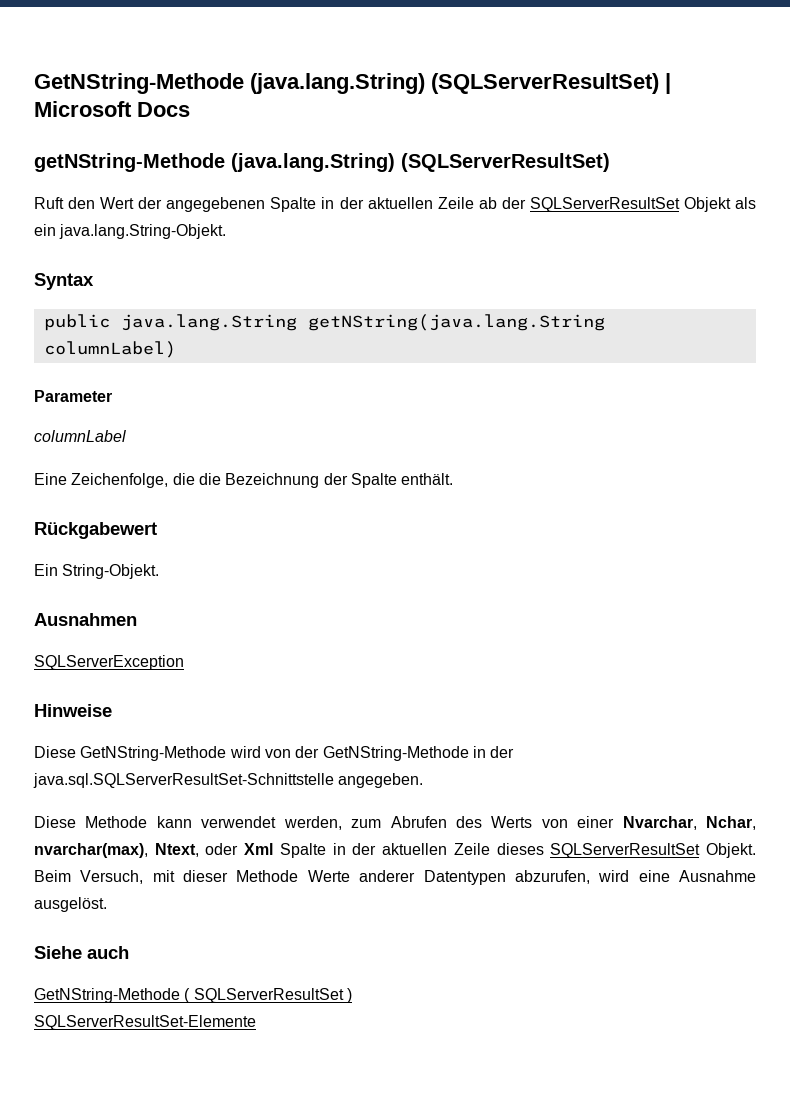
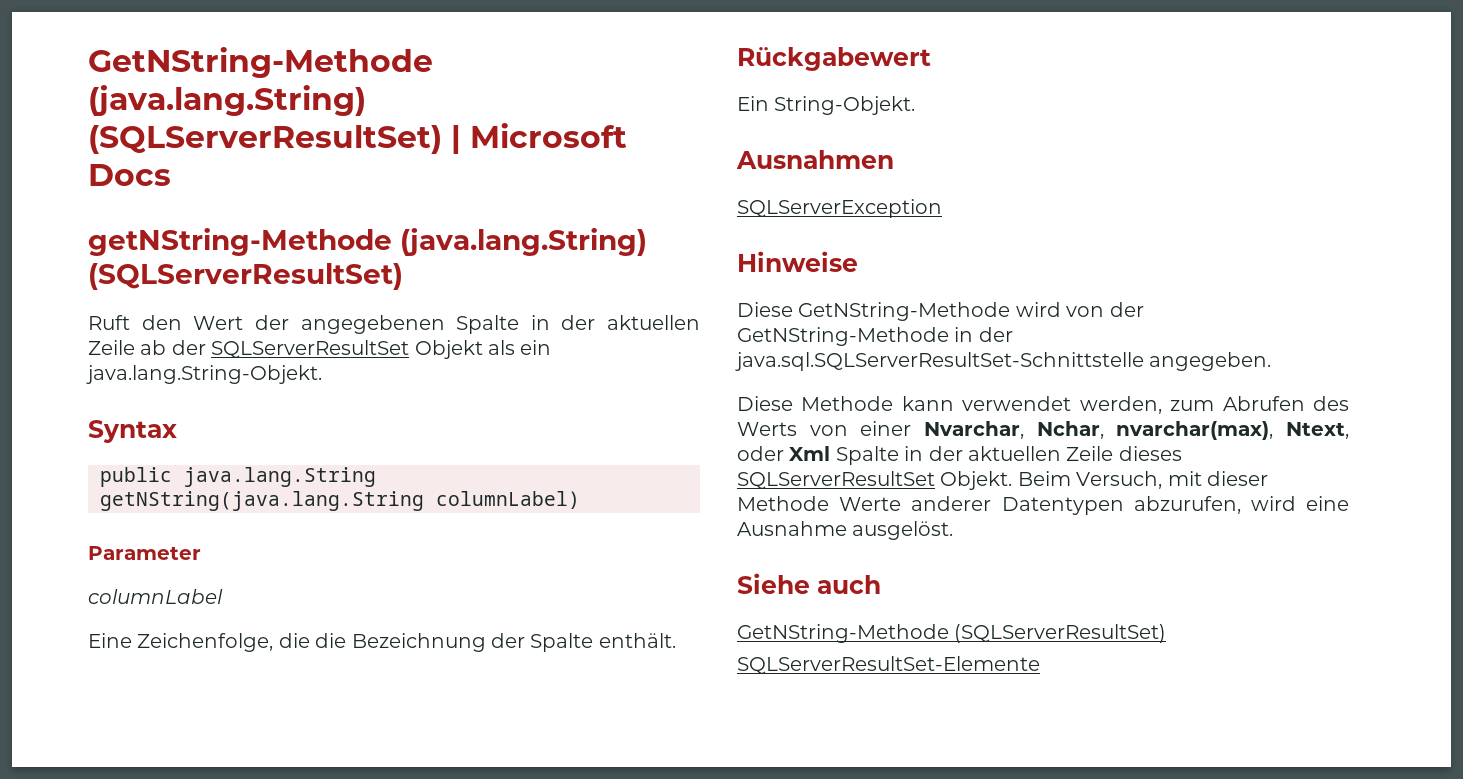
- GetNString-Methode ( SQLServerResultSet )
+ GetNString-Methode (SQLServerResultSet)

